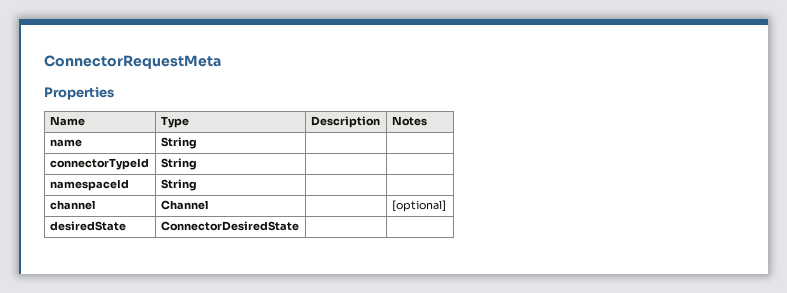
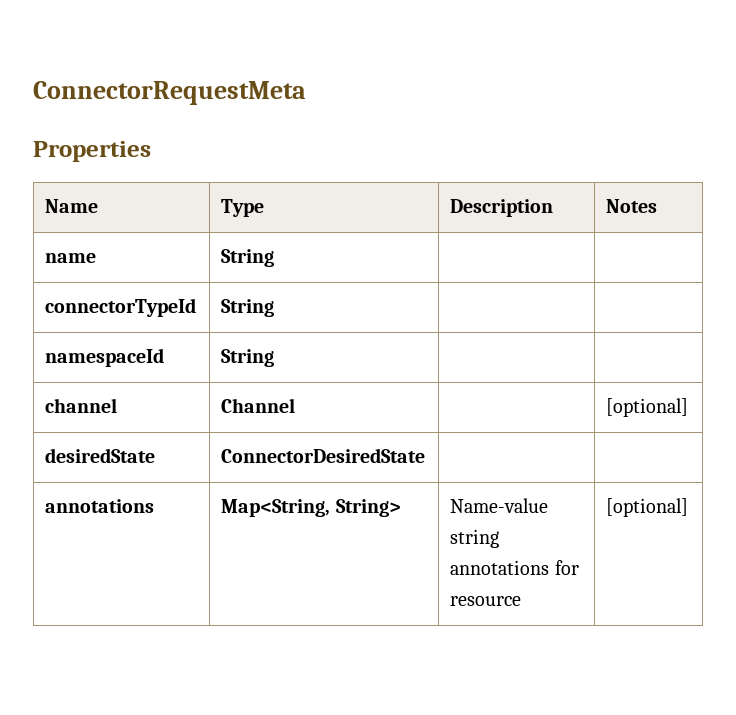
+ annotations | Map<String, String> | Name-value string annotations for resource | [optional]

